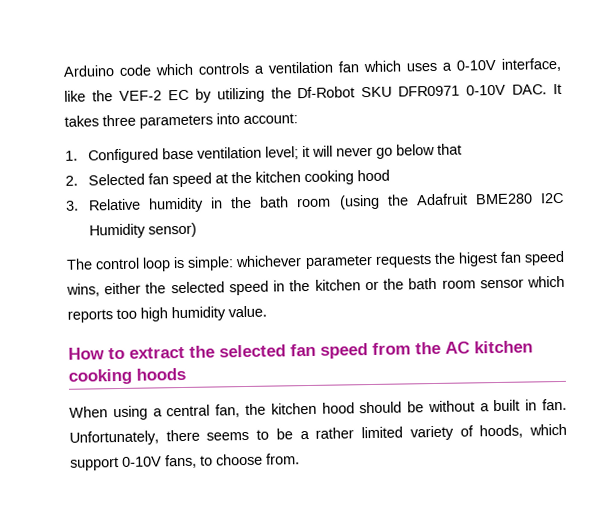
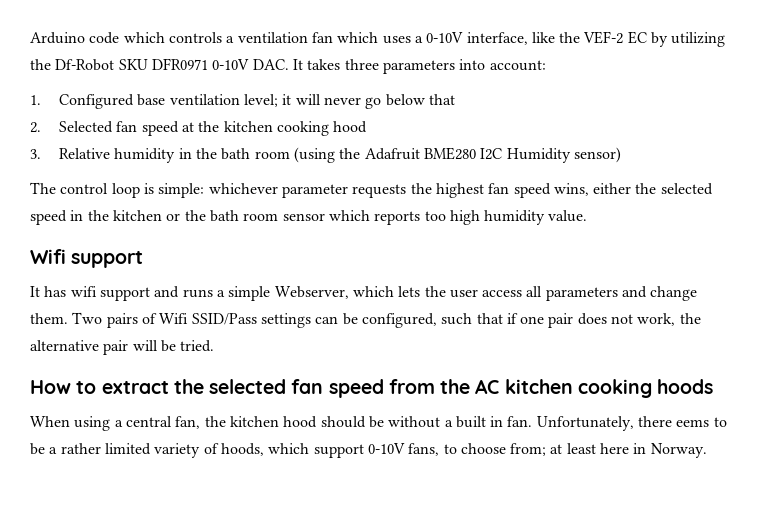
- The control loop is simple: whichever parameter requests the higest fan speed wins, either the selected speed in the kitchen or the bath room sensor which reports too high humidity value.
+ The control loop is simple: whichever parameter requests the highest fan speed wins, either the selected speed in the kitchen or the bath room sensor which reports too high humidity value.
+ Wifi support
+ It has wifi support and runs a simple Webserver, which lets the user access all parameters and change them. Two pairs of Wifi SSID/Pass settings can be configured, such that if one pair does not work, the alternative pair will be tried.
- Unfortunately, there seems to be a rather limited variety of hoods, which support 0-10V fans, to choose from.
+ Unfortunately, there eems to be a rather limited variety of hoods, which support 0-10V fans, to choose from; at least here in Norway.

